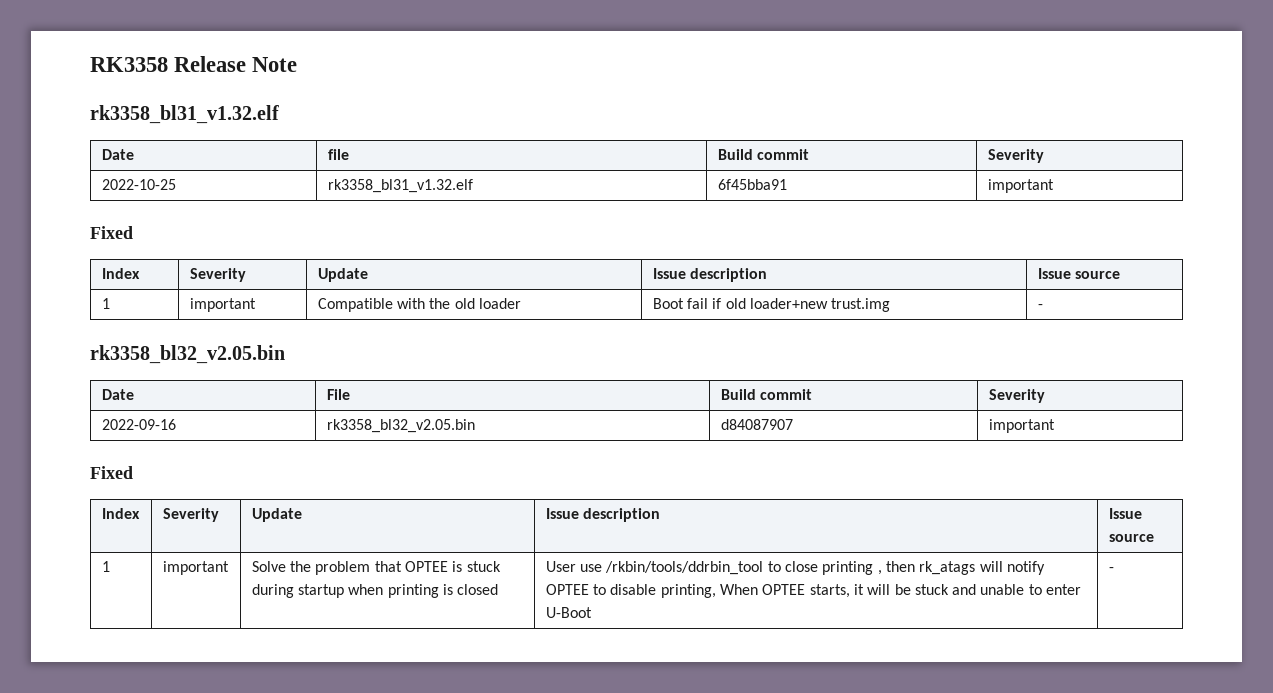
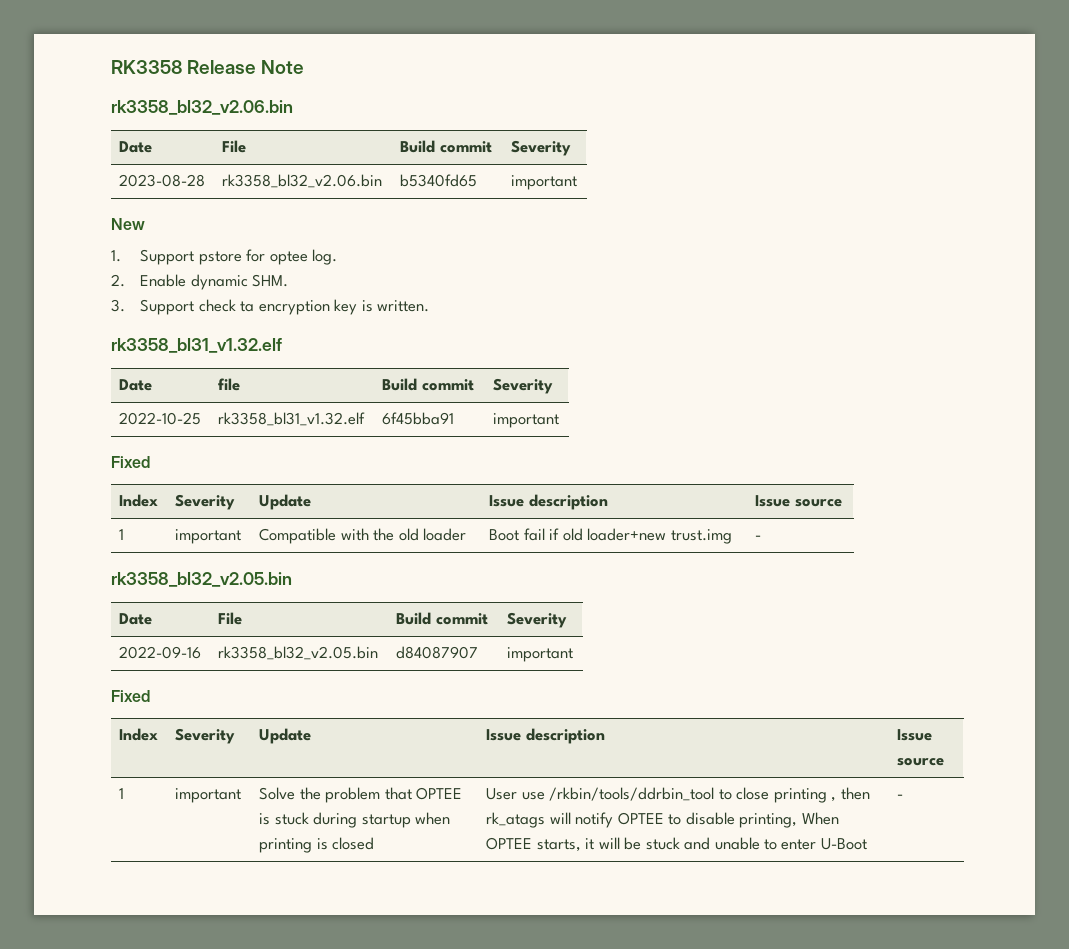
  RK3358 Release Note
+ rk3358_bl32_v2.06.bin
+ Date | File | Build commit | Severity
+ 2023-08-28 | rk3358_bl32_v2.06.bin | b5340fd65 | important
+ New
+ 1. Support pstore for optee log.
+ 2. Enable dynamic SHM.
+ 3. Support check ta encryption key is written.

